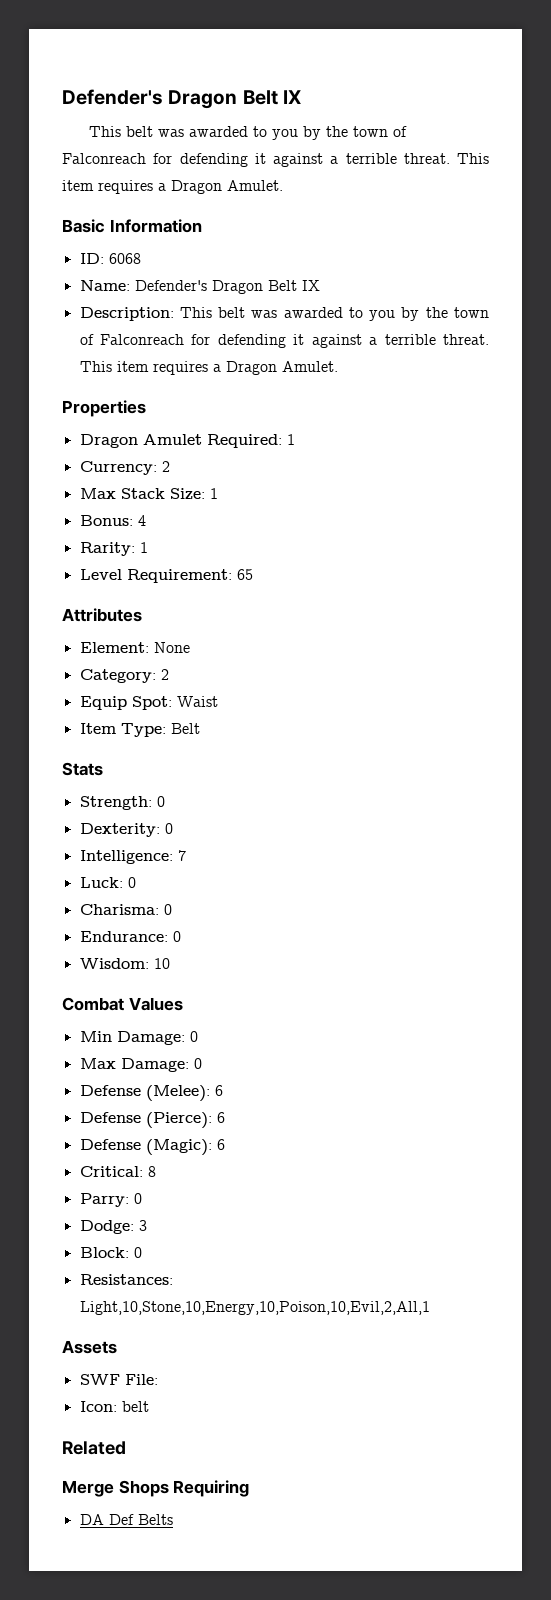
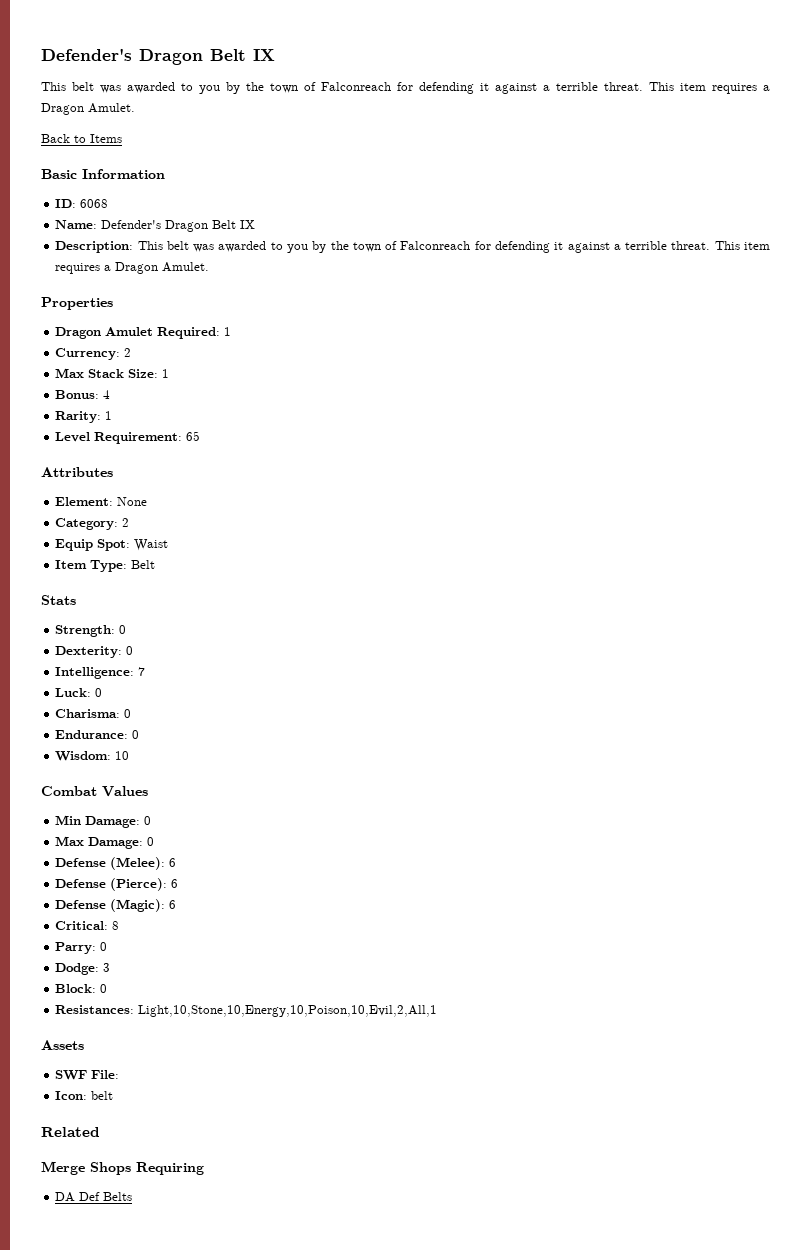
+ Back to Items

